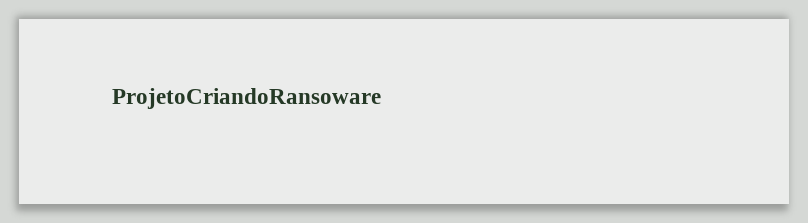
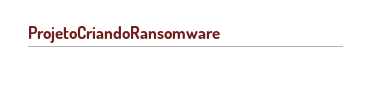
- ProjetoCriandoRansoware
+ ProjetoCriandoRansomware

